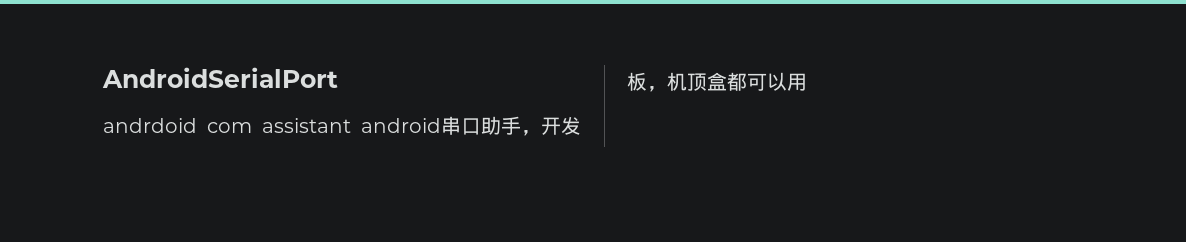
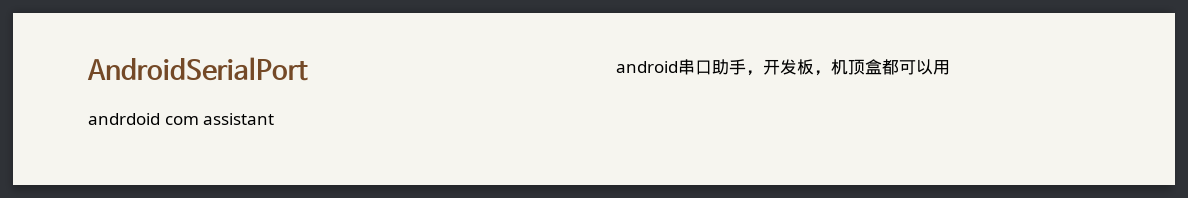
- andrdoid com assistant android串口助手，开发板，机顶盒都可以用
+ andrdoid com assistant
+ android串口助手，开发板，机顶盒都可以用

